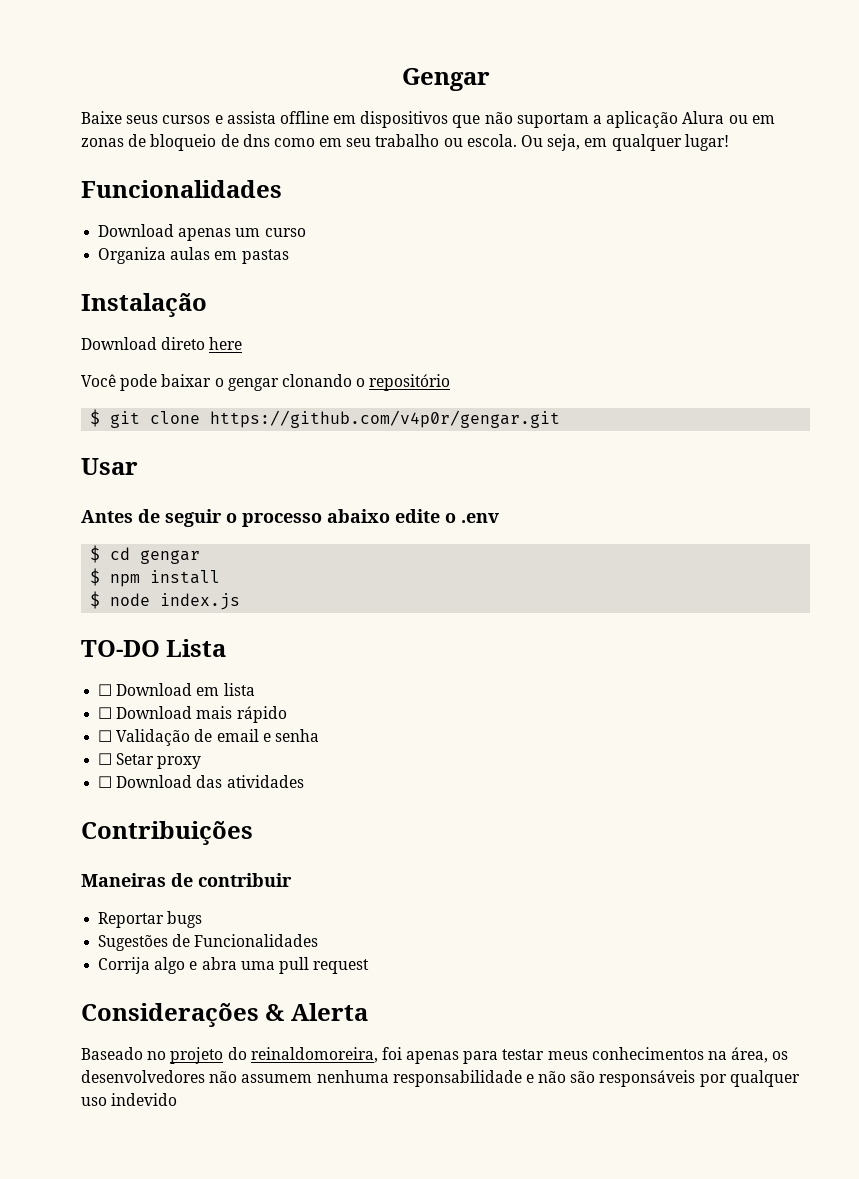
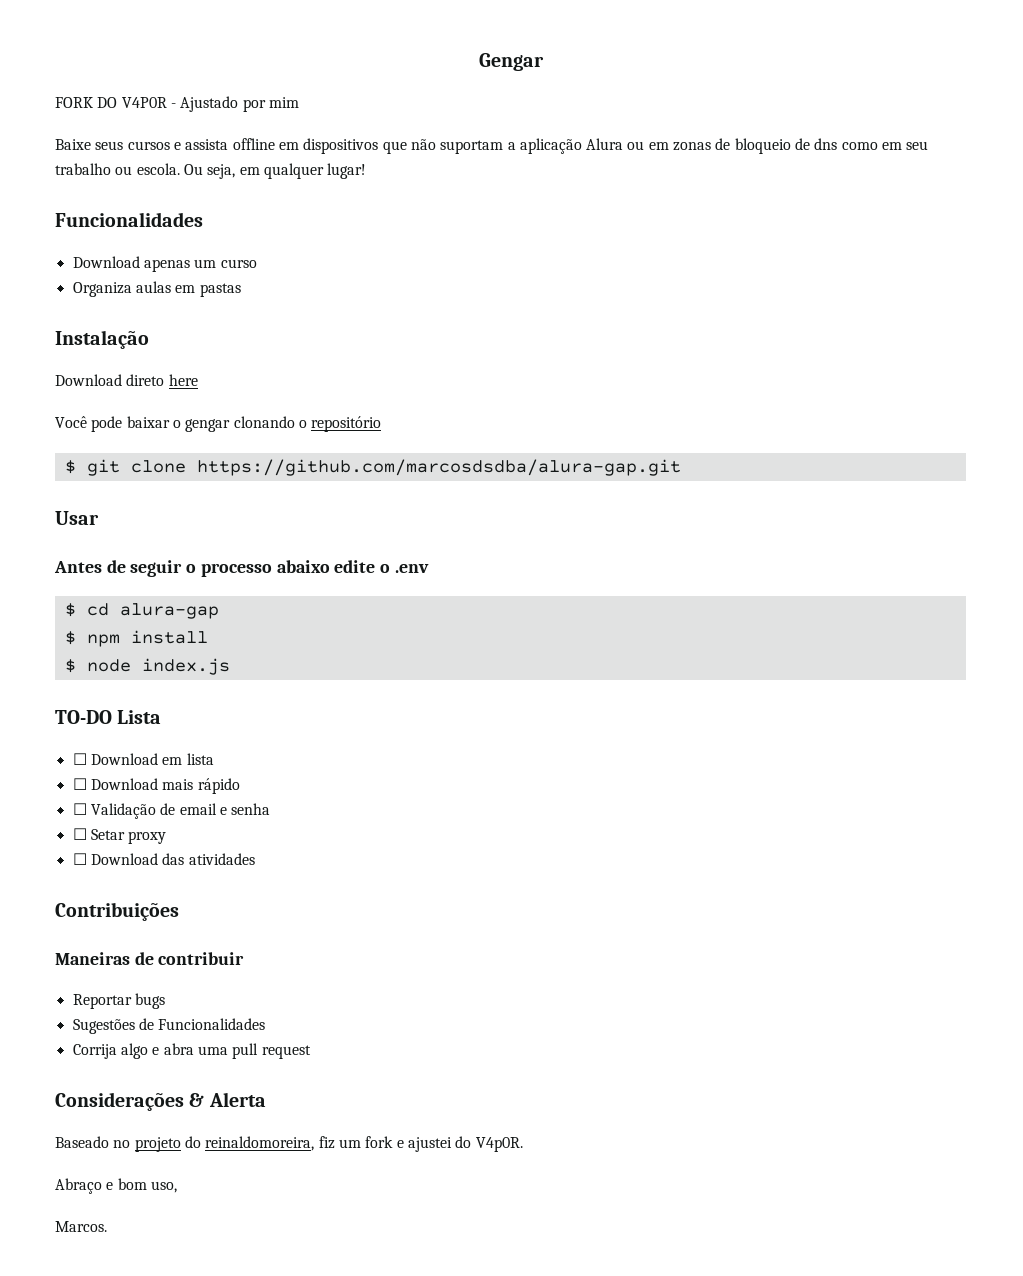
+ FORK DO V4P0R - Ajustado por mim
- $ git clone https://github.com/v4p0r/gengar.git
+ $ git clone https://github.com/marcosdsdba/alura-gap.git
- $ cd gengar
+ $ cd alura-gap
- Baseado no projeto do reinaldomoreira, foi apenas para testar meus conhecimentos na área, os desenvolvedores não assumem nenhuma responsabilidade e não são responsáveis por qualquer uso indevido
+ Baseado no projeto do reinaldomoreira, fiz um fork e ajustei do V4p0R.
+ Abraço e bom uso,
+ Marcos.

